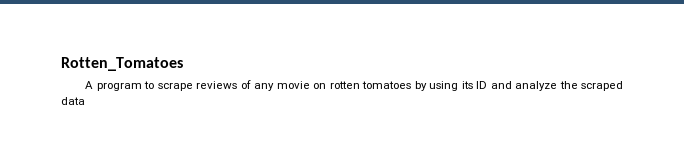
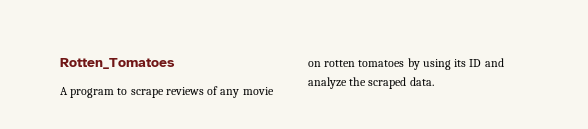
- A program to scrape reviews of any movie on rotten tomatoes by using its ID and analyze the scraped data
+ A program to scrape reviews of any movie on rotten tomatoes by using its ID and analyze the scraped data.

